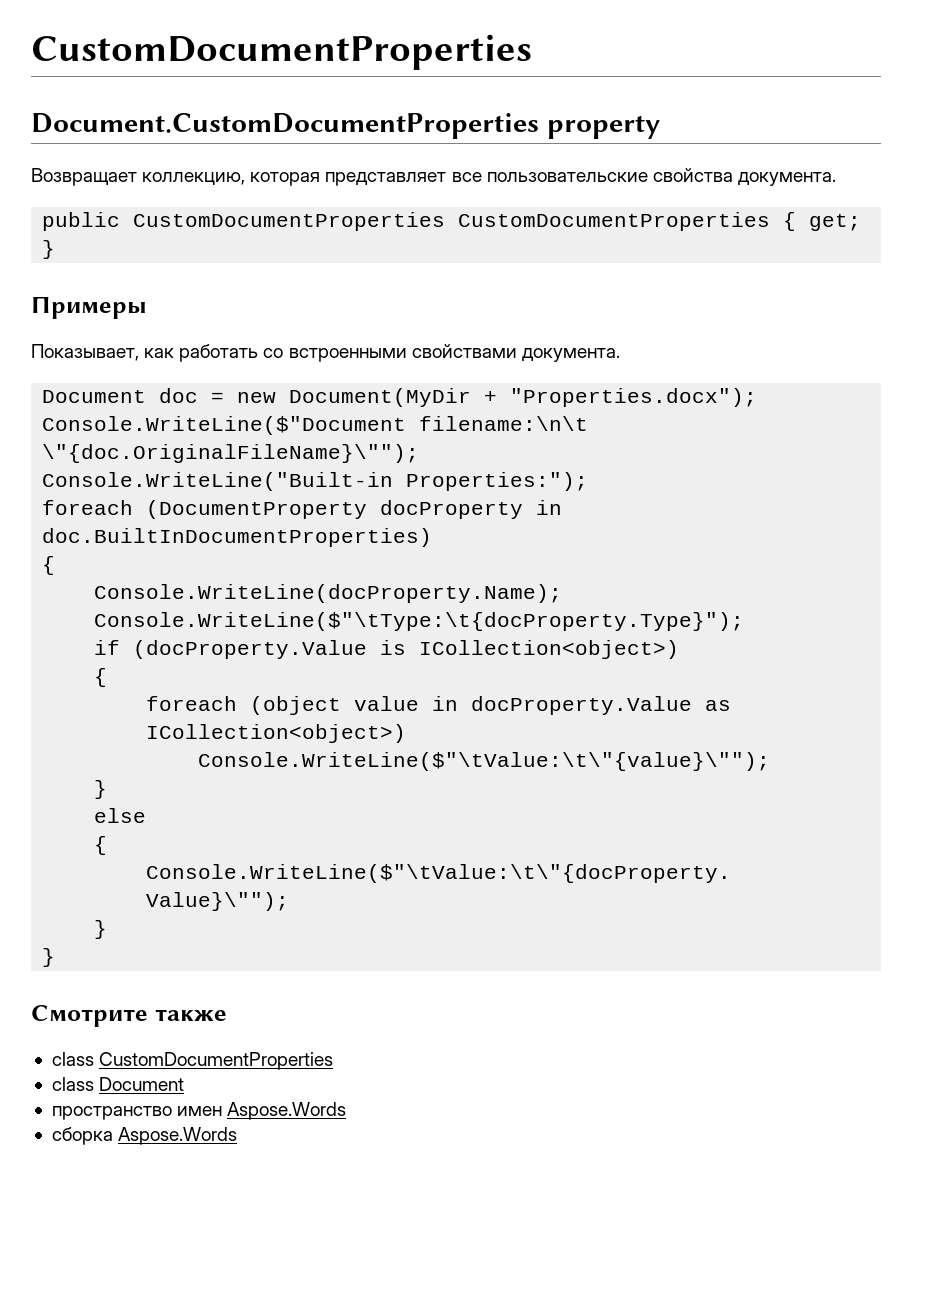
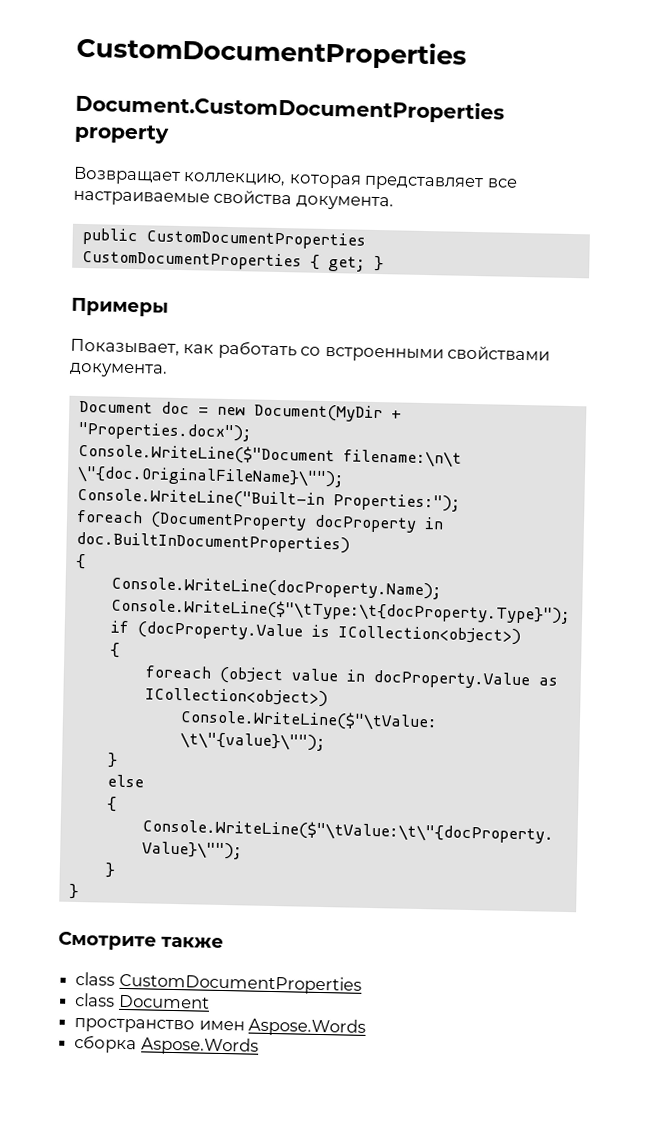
- Возвращает коллекцию, которая представляет все пользовательские свойства документа.
+ Возвращает коллекцию, которая представляет все настраиваемые свойства документа.

